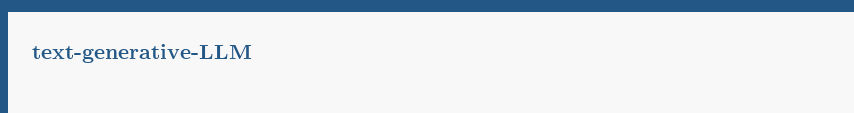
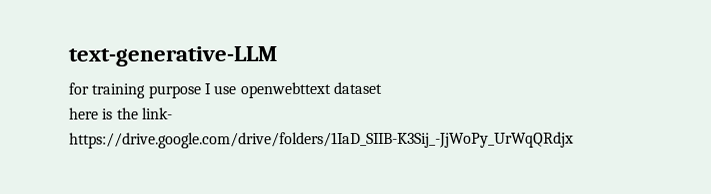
+ for training purpose I use openwebttext dataset
+ here is the link- https://drive.google.com/drive/folders/1IaD_SIIB-K3Sij_-JjWoPy_UrWqQRdjx

